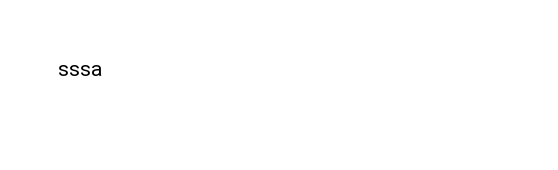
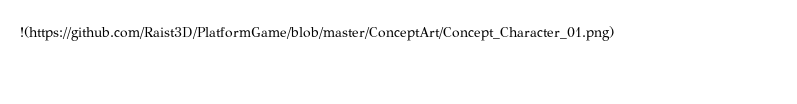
- sssa
+ !(https://github.com/Raist3D/PlatformGame/blob/master/ConceptArt/Concept_Character_01.png)

